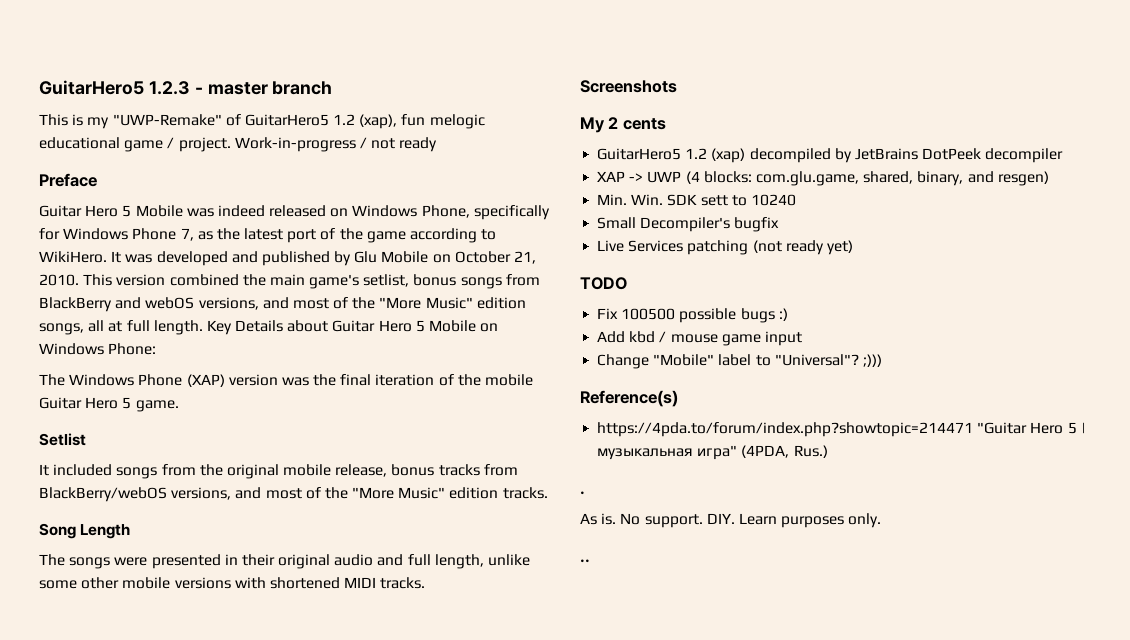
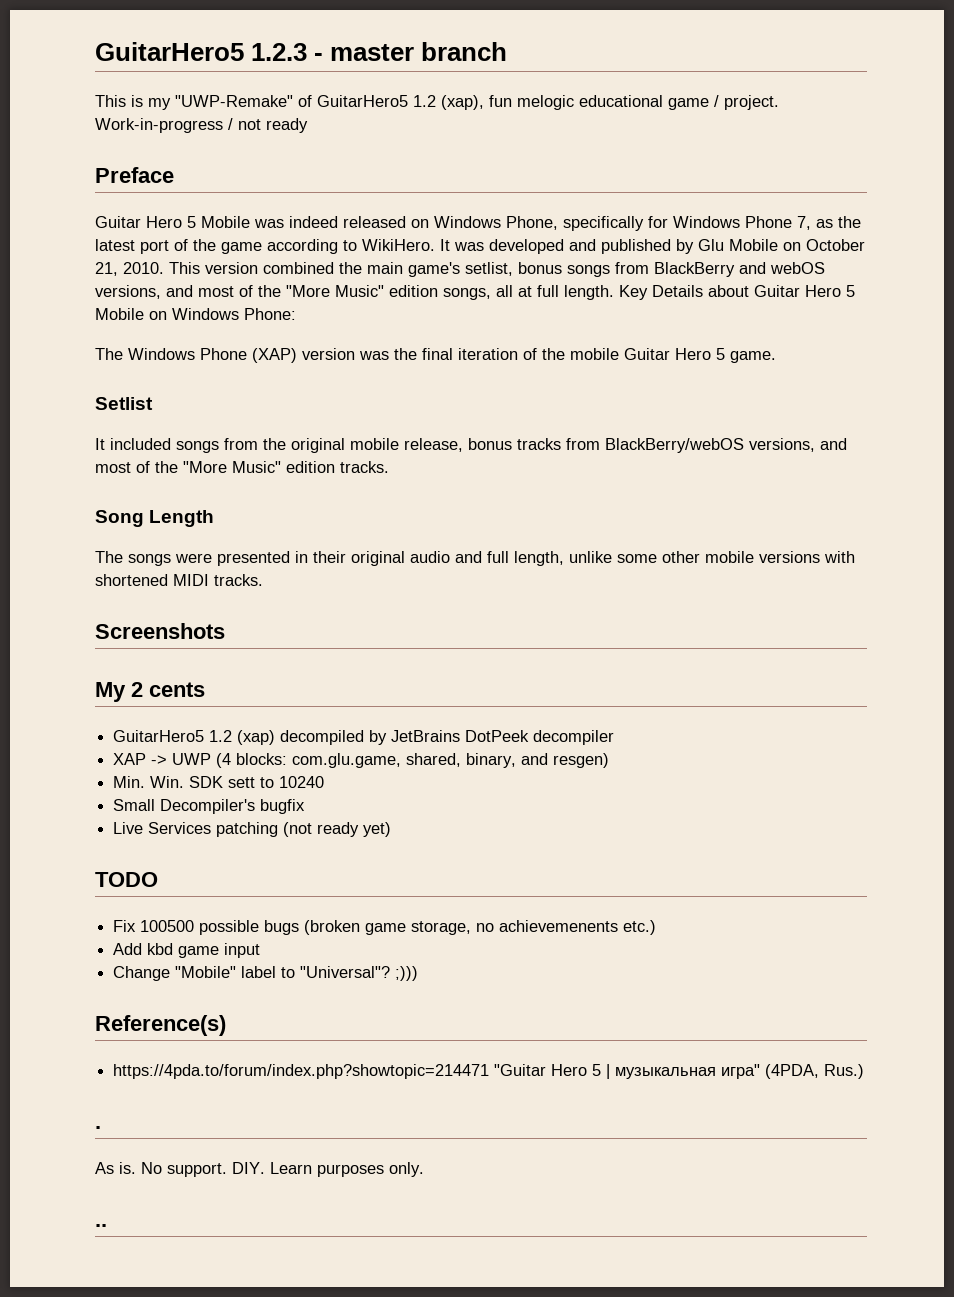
- Fix 100500 possible bugs :)
+ Fix 100500 possible bugs (broken game storage, no achievemenents etc.)
- Add kbd / mouse game input
+ Add kbd game input

